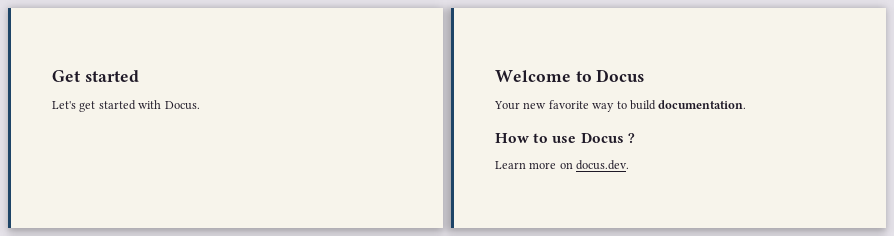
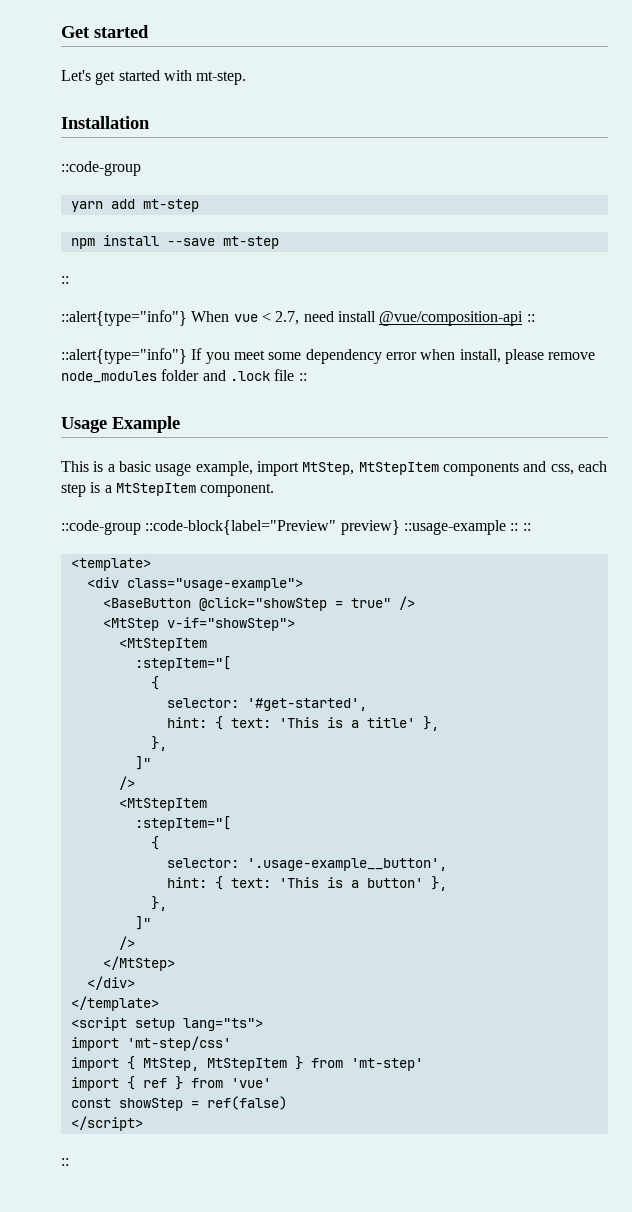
- Let's get started with Docus.
- Welcome to Docus
- Your new favorite way to build documentation.
- How to use Docus ?
- Learn more on docus.dev.
+ Let's get started with mt-step.
+ Installation
+ ::code-group
+ yarn add mt-step
+ npm install --save mt-step
+ ::
+ ::alert{type="info"} When vue < 2.7, need install @vue/composition-api ::
+ ::alert{type="info"} If you meet some dependency error when install, please remove node_modules folder and .lock file ::
+ Usage Example
+ This is a basic usage example, import MtStep, MtStepItem components and css, each step is a MtStepItem component.
+ ::code-group ::code-block{label="Preview" preview} ::usage-example :: ::
+ <template>
+ <div class="usage-example">
+ <BaseButton @click="showStep = true" />
+ <MtStep v-if="showStep">
+ <MtStepItem
+ :stepItem="[
+ {
+ selector: '#get-started',
+ hint: { text: 'This is a title' },
+ },
+ ]"
+ />
+ <MtStepItem
+ :stepItem="[
+ {
+ selector: '.usage-example__button',
+ hint: { text: 'This is a button' },
+ },
+ ]"
+ />
+ </MtStep>
+ </div>
+ </template>
+ <script setup lang="ts">
+ import 'mt-step/css'
+ import { MtStep, MtStepItem } from 'mt-step'
+ import { ref } from 'vue'
+ const showStep = ref(false)
+ </script>
+ ::

